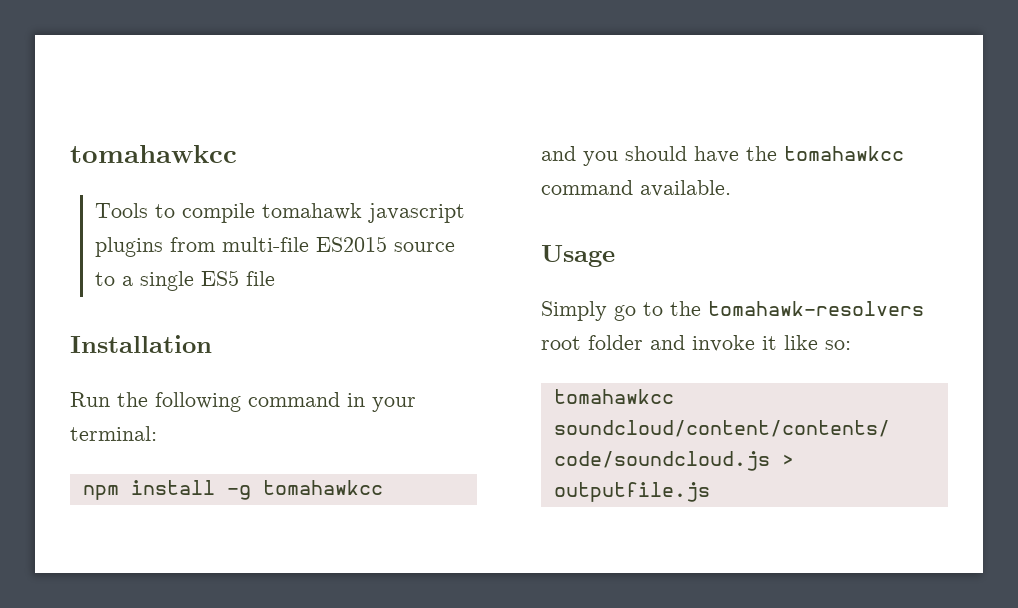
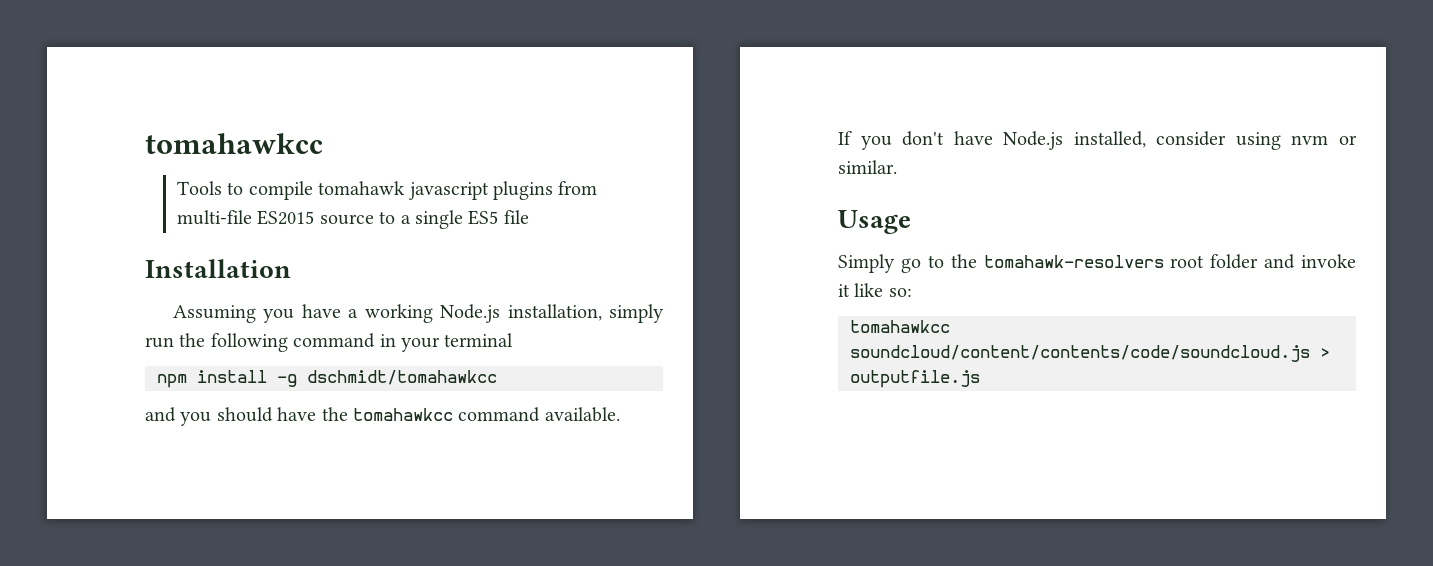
- Run the following command in your terminal:
+ Assuming you have a working Node.js installation, simply run the following command in your terminal
- npm install -g tomahawkcc
+ npm install -g dschmidt/tomahawkcc
+ If you don't have Node.js installed, consider using nvm or similar.

